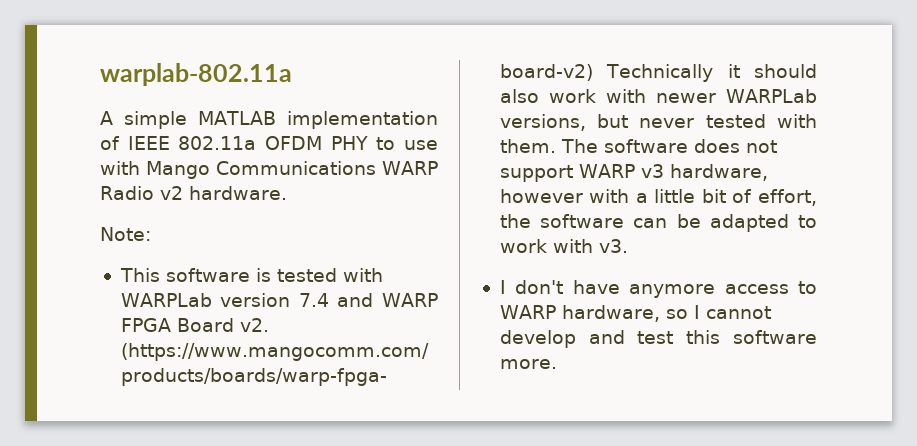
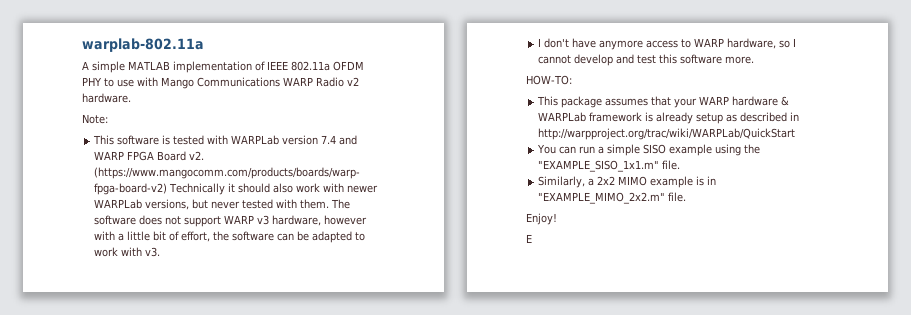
+ HOW-TO:
+ This package assumes that your WARP hardware & WARPLab framework is already setup as described in http://warpproject.org/trac/wiki/WARPLab/QuickStart
+ You can run a simple SISO example using the "EXAMPLE_SISO_1x1.m" file.
+ Similarly, a 2x2 MIMO example is in "EXAMPLE_MIMO_2x2.m" file.
+ Enjoy!
+ E

